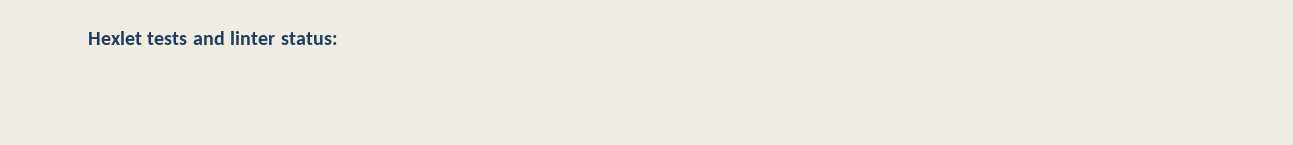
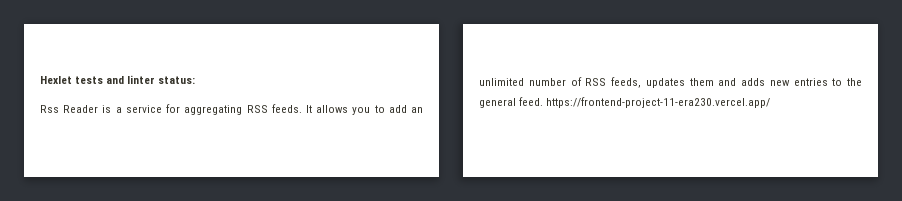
+ Rss Reader is a service for aggregating RSS feeds. It allows you to add an unlimited number of RSS feeds, updates them and adds new entries to the general feed. https://frontend-project-11-era230.vercel.app/

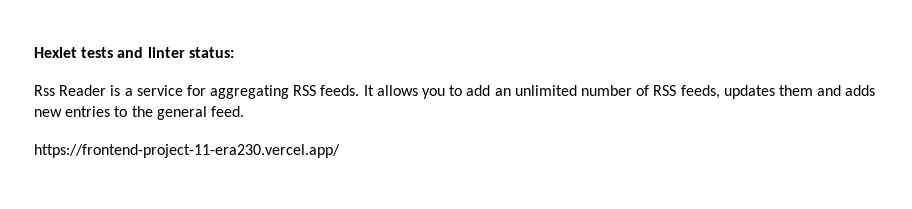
- It allows you to add an unlimited number of RSS feeds, updates them and adds new entries to the general feed. https://frontend-project-11-era230.vercel.app/
+ It allows you to add an unlimited number of RSS feeds, updates them and adds new entries to the general feed.
+ https://frontend-project-11-era230.vercel.app/

